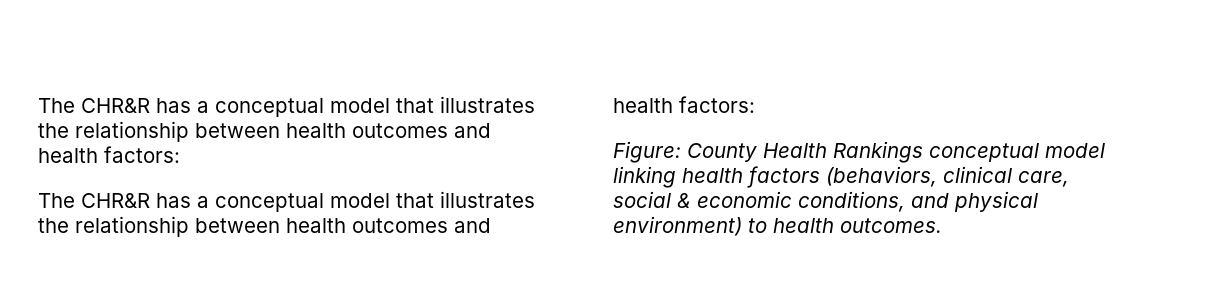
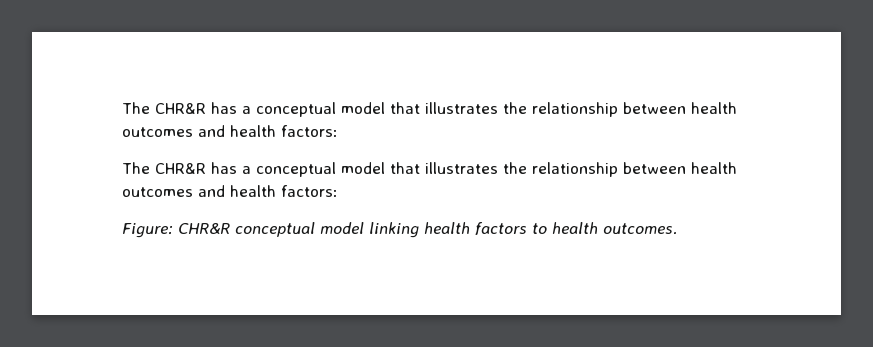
- Figure: County Health Rankings conceptual model linking health factors (behaviors, clinical care, social & economic conditions, and physical environment) to health outcomes.
+ Figure: CHR&R conceptual model linking health factors to health outcomes.

